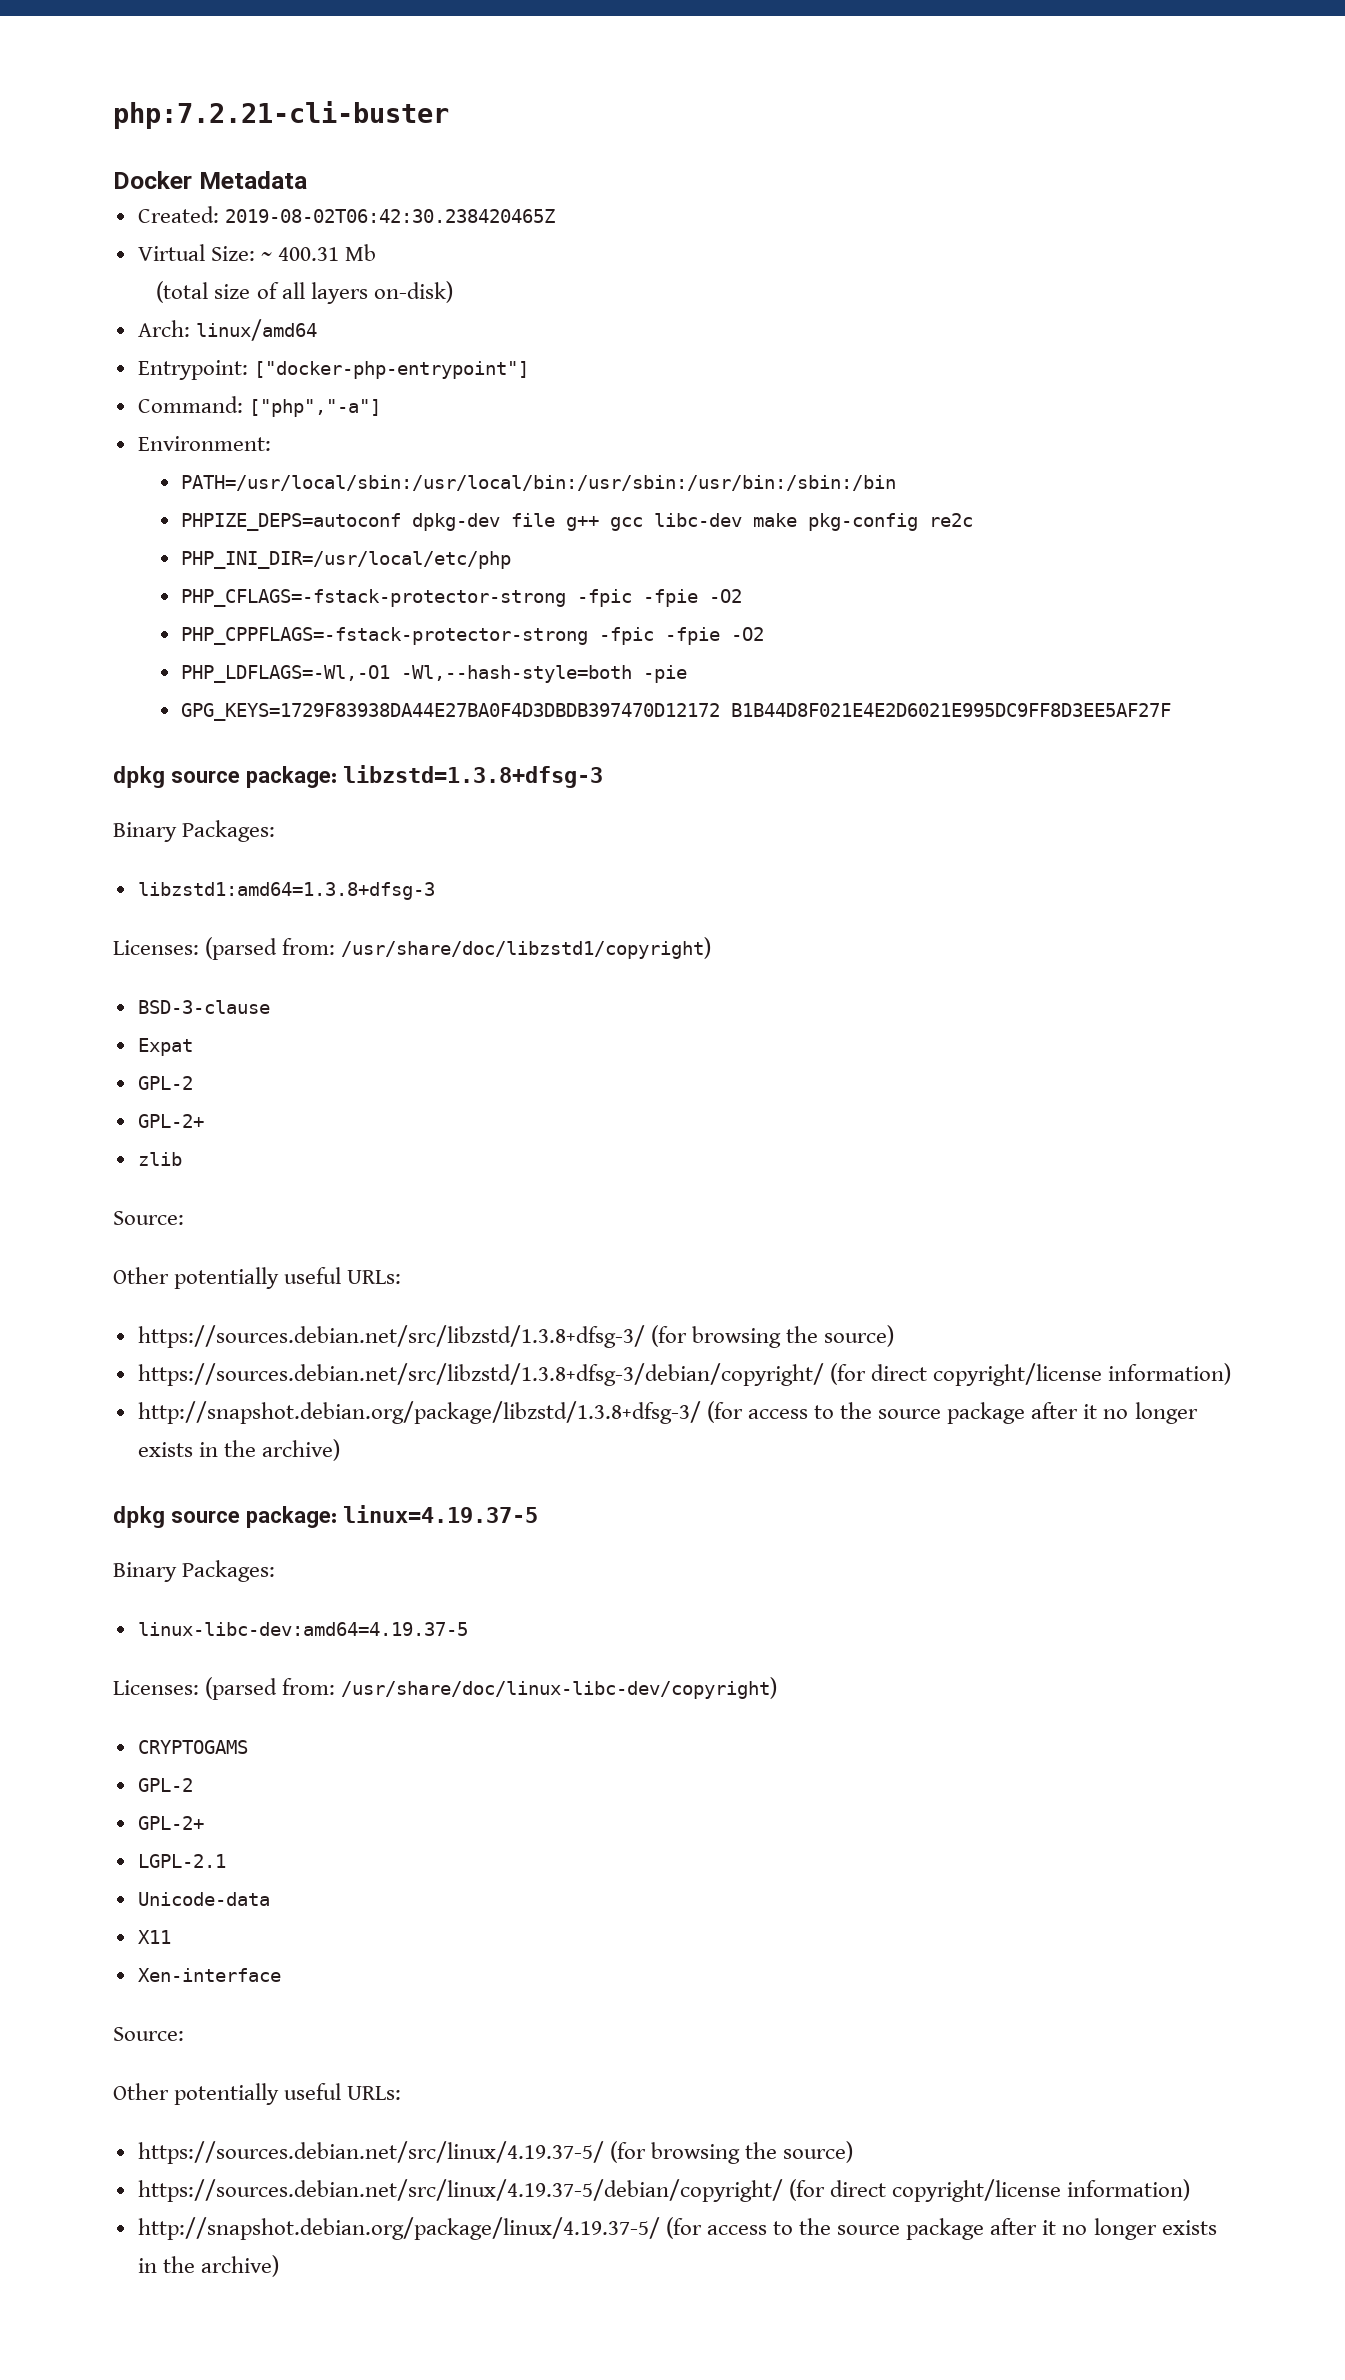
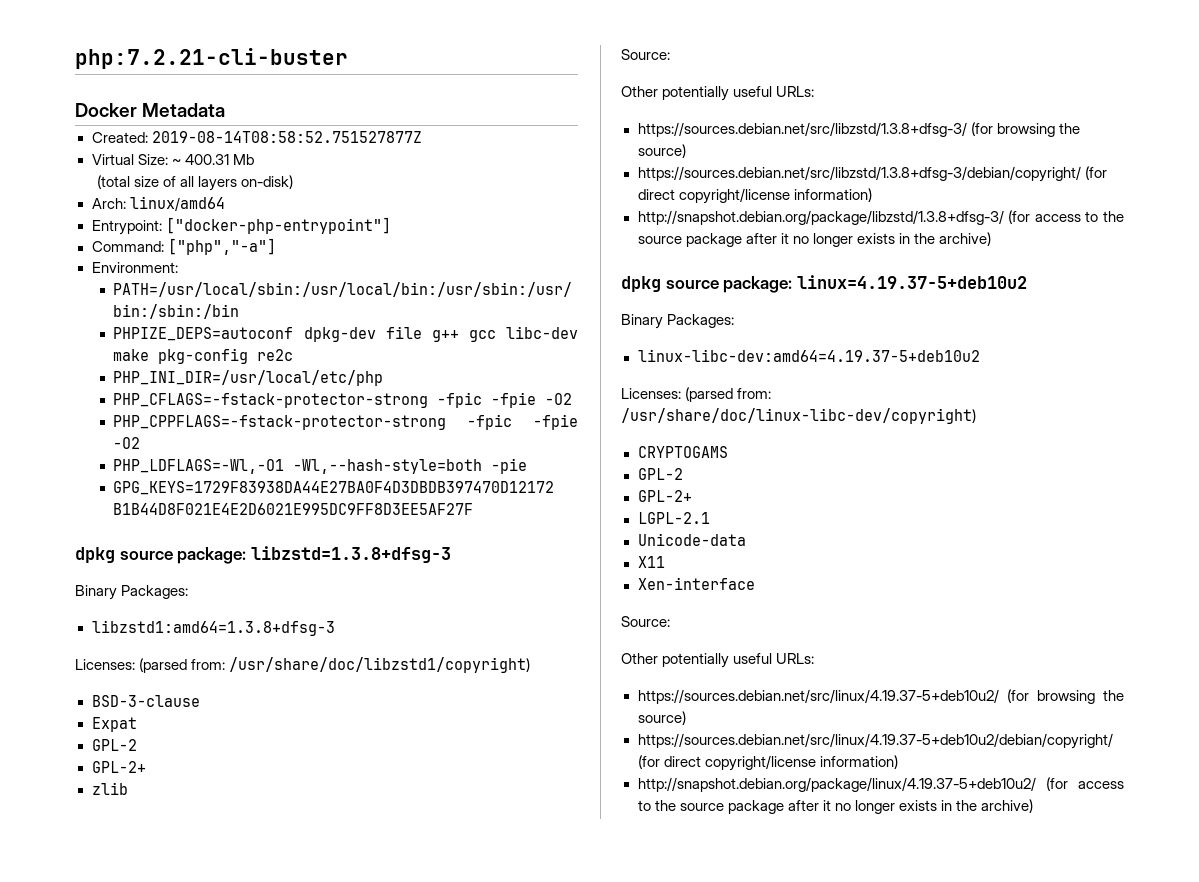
- Created: 2019-08-02T06:42:30.238420465Z
+ Created: 2019-08-14T08:58:52.751527877Z
- dpkg source package: linux=4.19.37-5
+ dpkg source package: linux=4.19.37-5+deb10u2
  Binary Packages:
- linux-libc-dev:amd64=4.19.37-5
+ linux-libc-dev:amd64=4.19.37-5+deb10u2
- https://sources.debian.net/src/linux/4.19.37-5/ (for browsing the source)
- https://sources.debian.net/src/linux/4.19.37-5/debian/copyright/ (for direct copyright/license information)
- http://snapshot.debian.org/package/linux/4.19.37-5/ (for access to the source package after it no longer exists in the archive)
+ https://sources.debian.net/src/linux/4.19.37-5+deb10u2/ (for browsing the source)
+ https://sources.debian.net/src/linux/4.19.37-5+deb10u2/debian/copyright/ (for direct copyright/license information)
+ http://snapshot.debian.org/package/linux/4.19.37-5+deb10u2/ (for access to the source package after it no longer exists in the archive)

